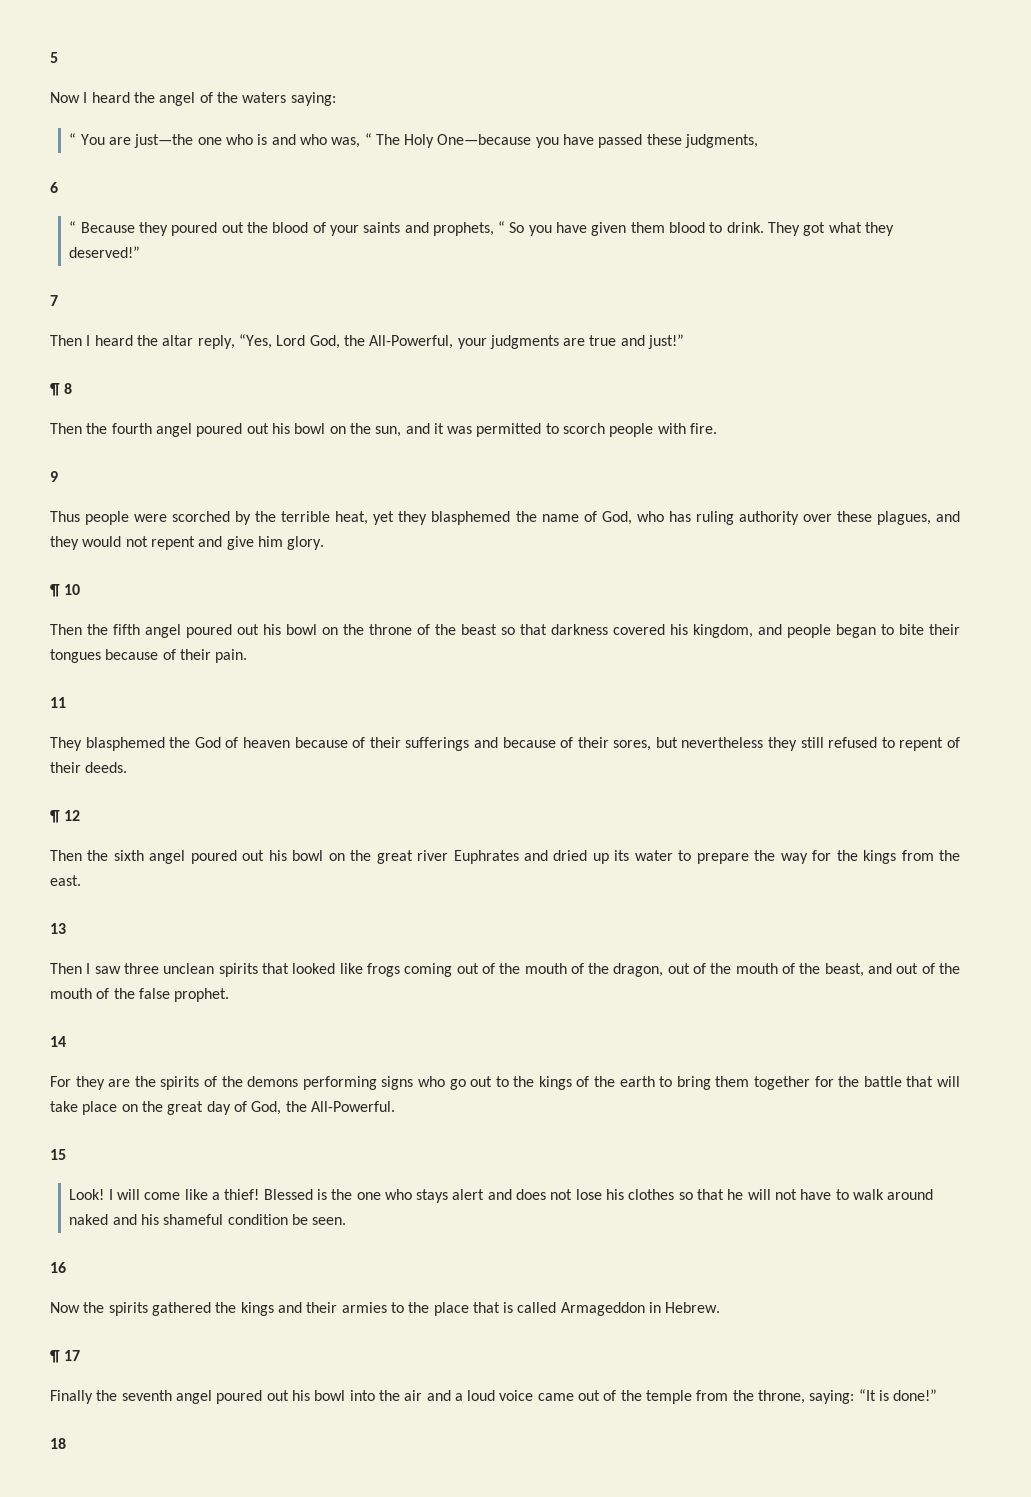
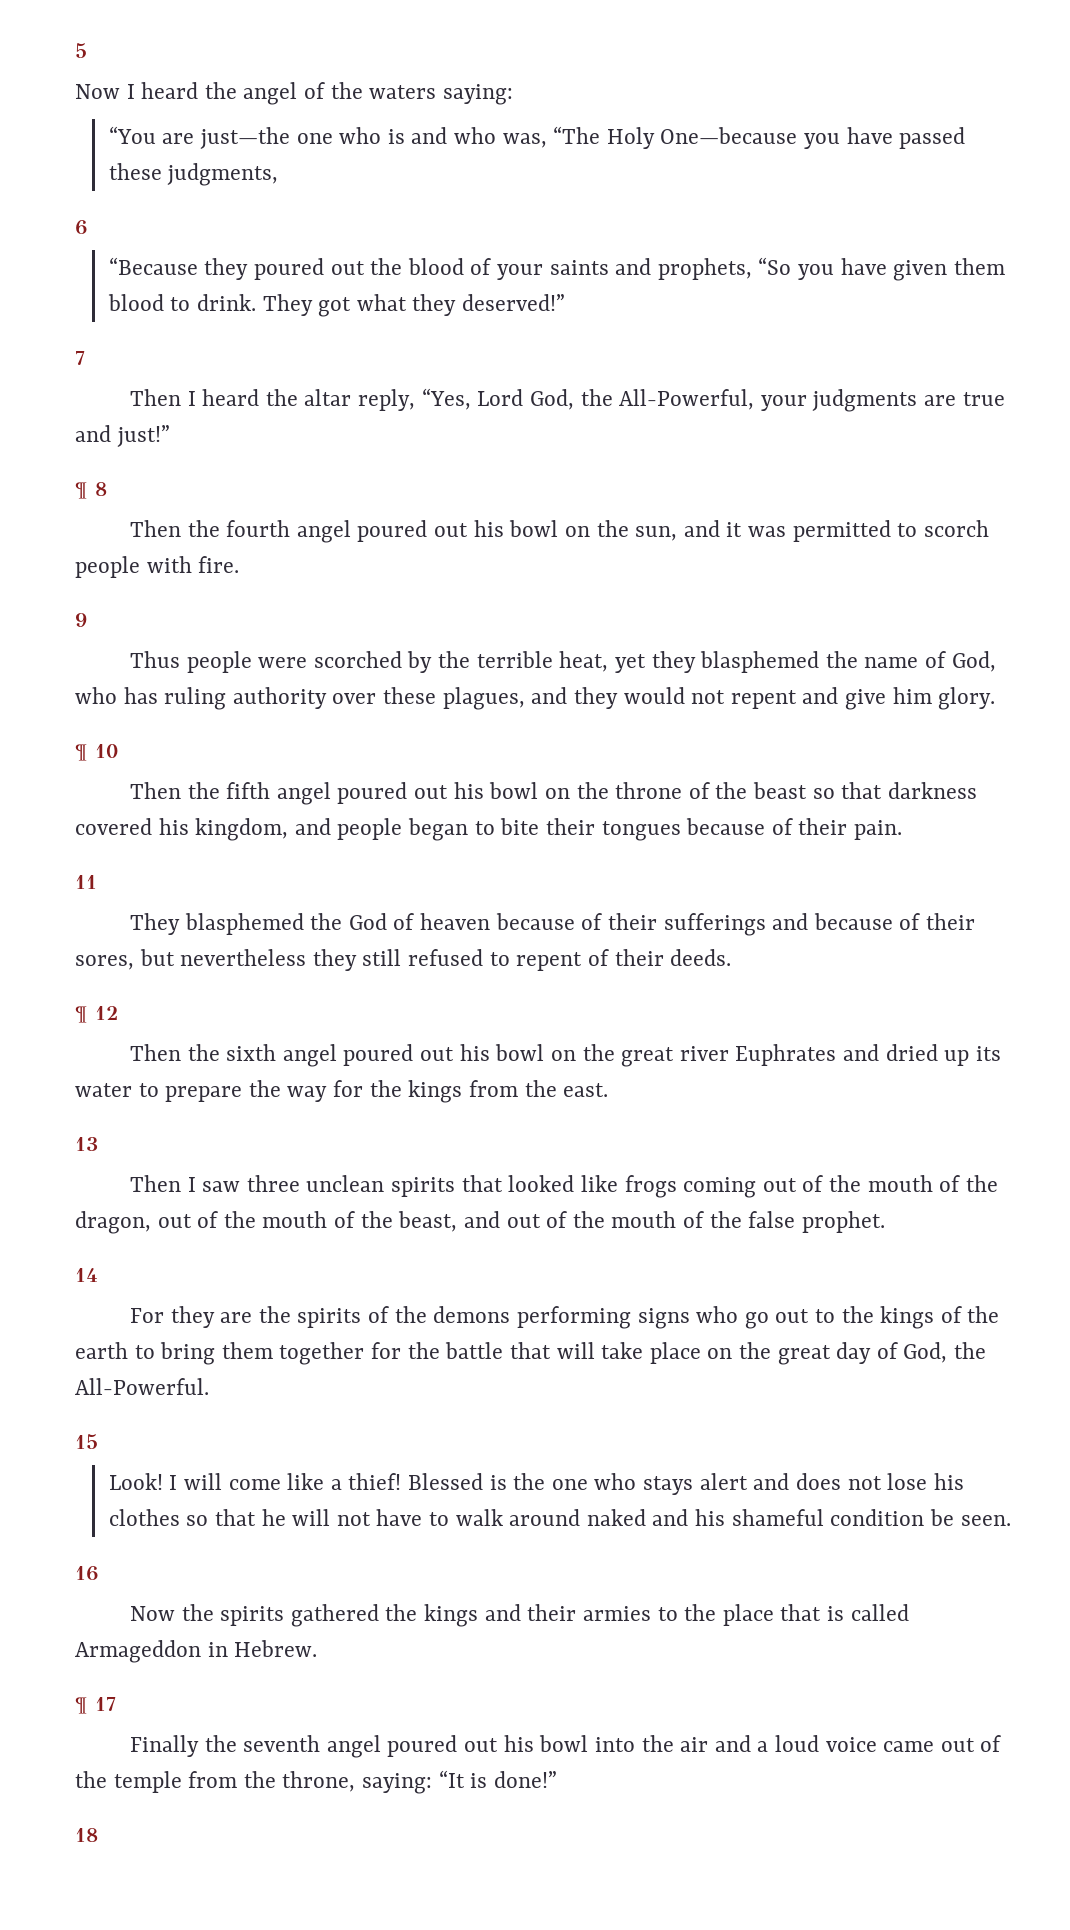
- “ You are just—the one who is and who was, “ The Holy One—because you have passed these judgments,
+ “You are just—the one who is and who was, “The Holy One—because you have passed these judgments,
- “ Because they poured out the blood of your saints and prophets, “ So you have given them blood to drink.
+ “Because they poured out the blood of your saints and prophets, “So you have given them blood to drink.

